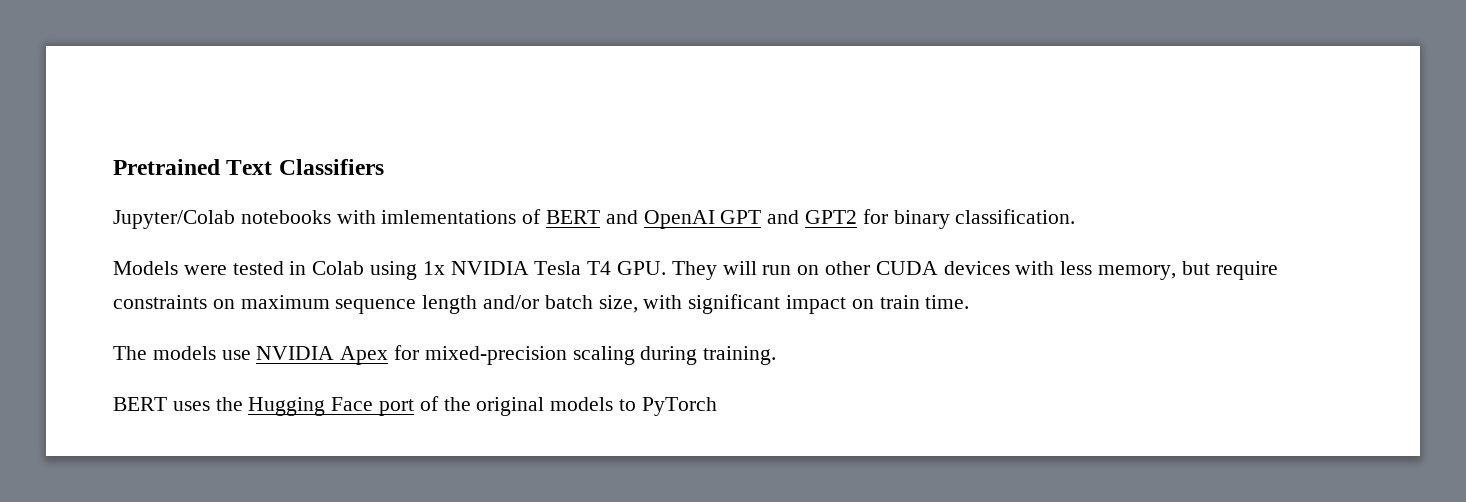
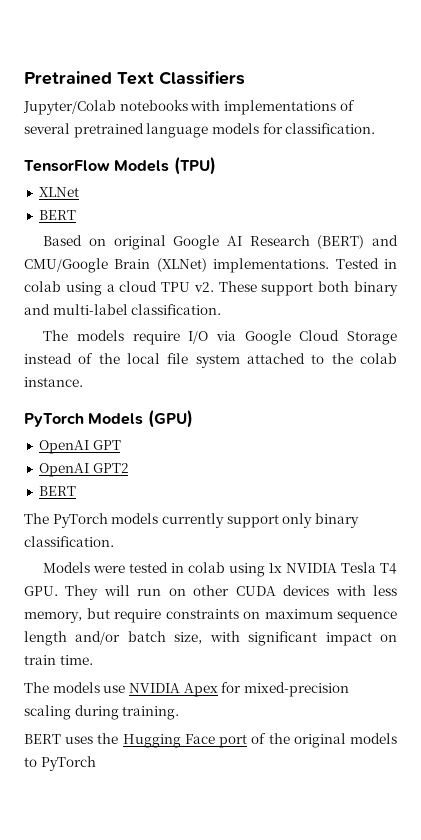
- Jupyter/Colab notebooks with imlementations of BERT and OpenAI GPT and GPT2 for binary classification.
+ Jupyter/Colab notebooks with implementations of several pretrained language models for classification.
+ TensorFlow Models (TPU)
+ XLNet
+ BERT
+ Based on original Google AI Research (BERT) and CMU/Google Brain (XLNet) implementations. Tested in colab using a cloud TPU v2. These support both binary and multi-label classification.
+ The models require I/O via Google Cloud Storage instead of the local file system attached to the colab instance.
+ PyTorch Models (GPU)
+ OpenAI GPT
+ OpenAI GPT2
+ BERT
+ The PyTorch models currently support only binary classification.
- Models were tested in Colab using 1x NVIDIA Tesla T4 GPU. They will run on other CUDA devices with less memory, but require constraints on maximum sequence length and/or batch size, with significant impact on train time.
+ Models were tested in colab using 1x NVIDIA Tesla T4 GPU. They will run on other CUDA devices with less memory, but require constraints on maximum sequence length and/or batch size, with significant impact on train time.

